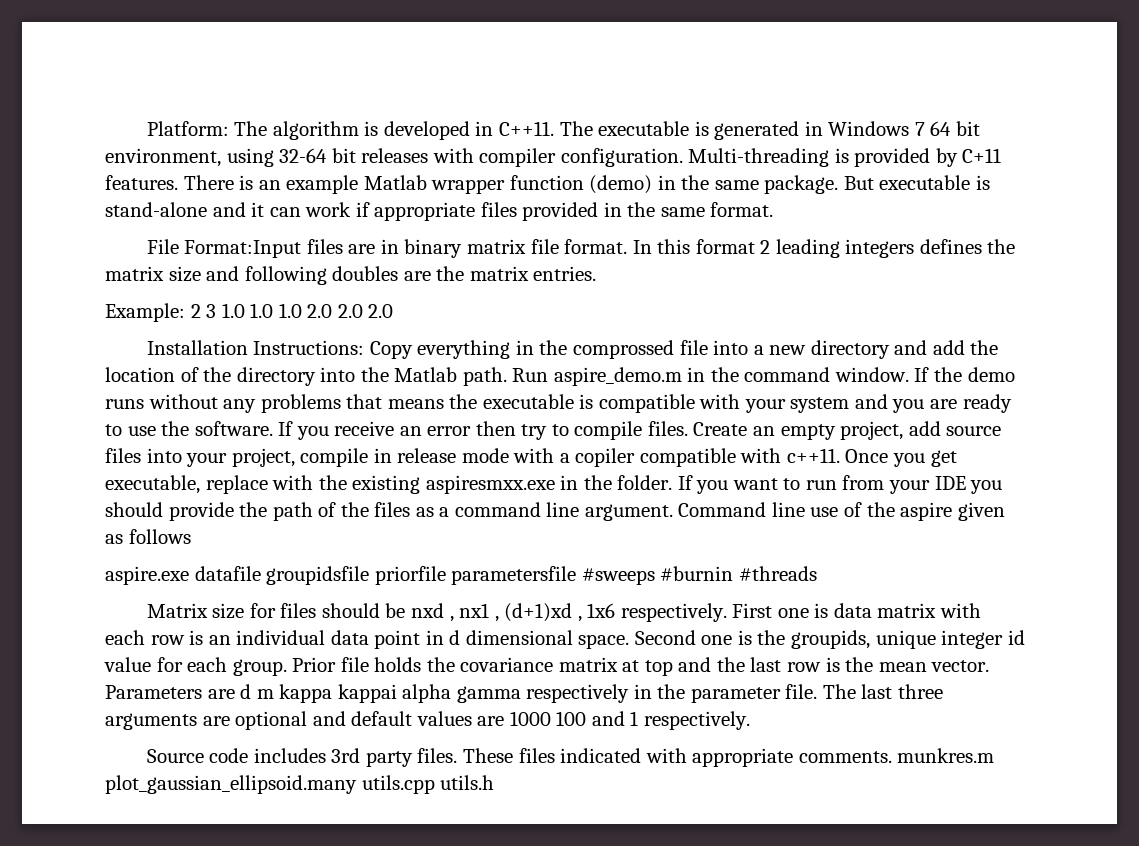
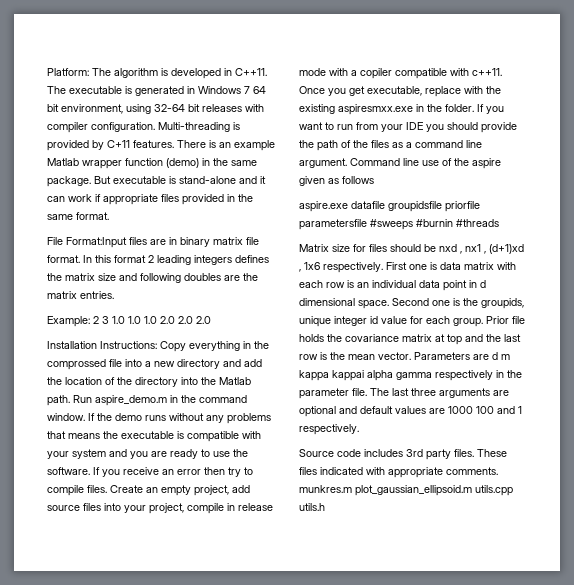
- These files indicated with appropriate comments. munkres.m plot_gaussian_ellipsoid.many utils.cpp utils.h
+ These files indicated with appropriate comments. munkres.m plot_gaussian_ellipsoid.m utils.cpp utils.h

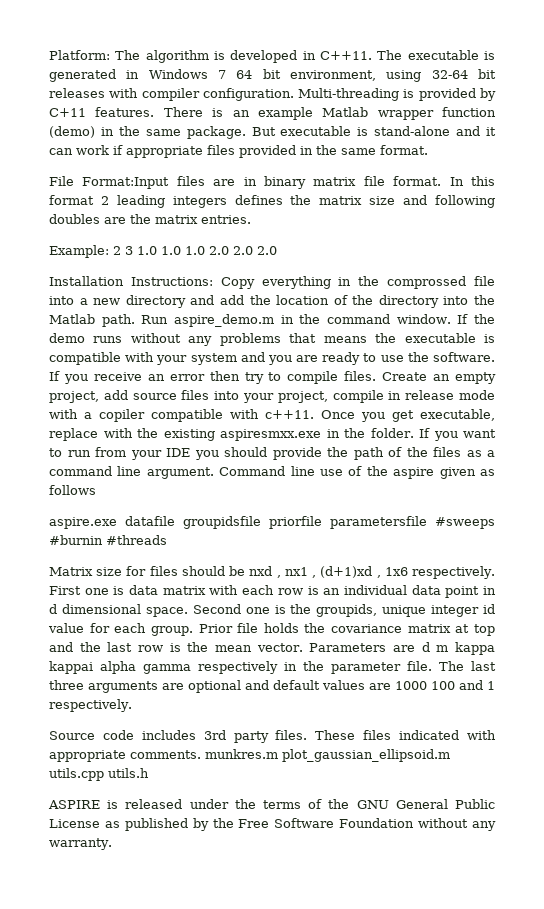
+ ASPIRE is released under the terms of the GNU General Public License as published by the Free Software Foundation without any warranty.

